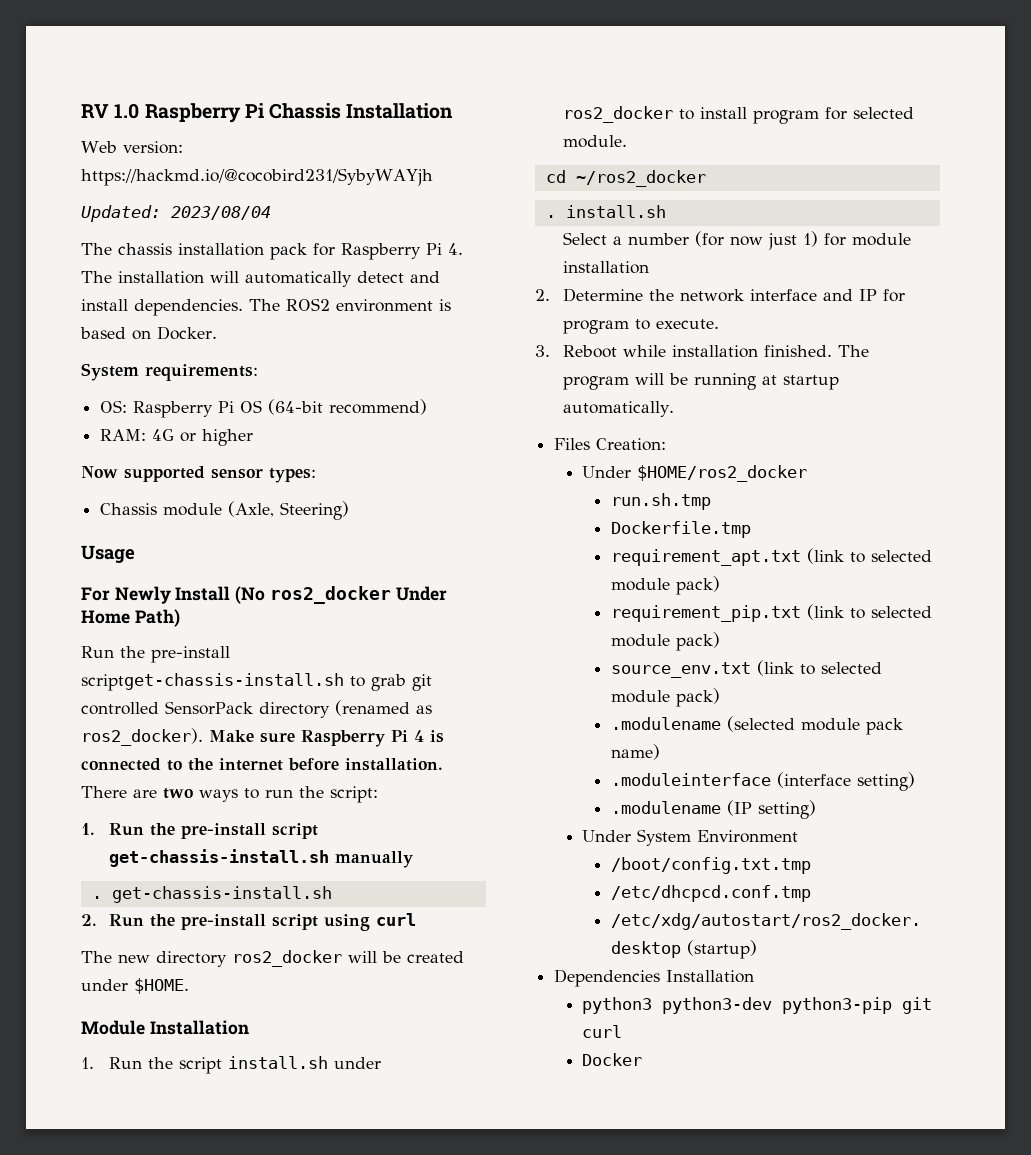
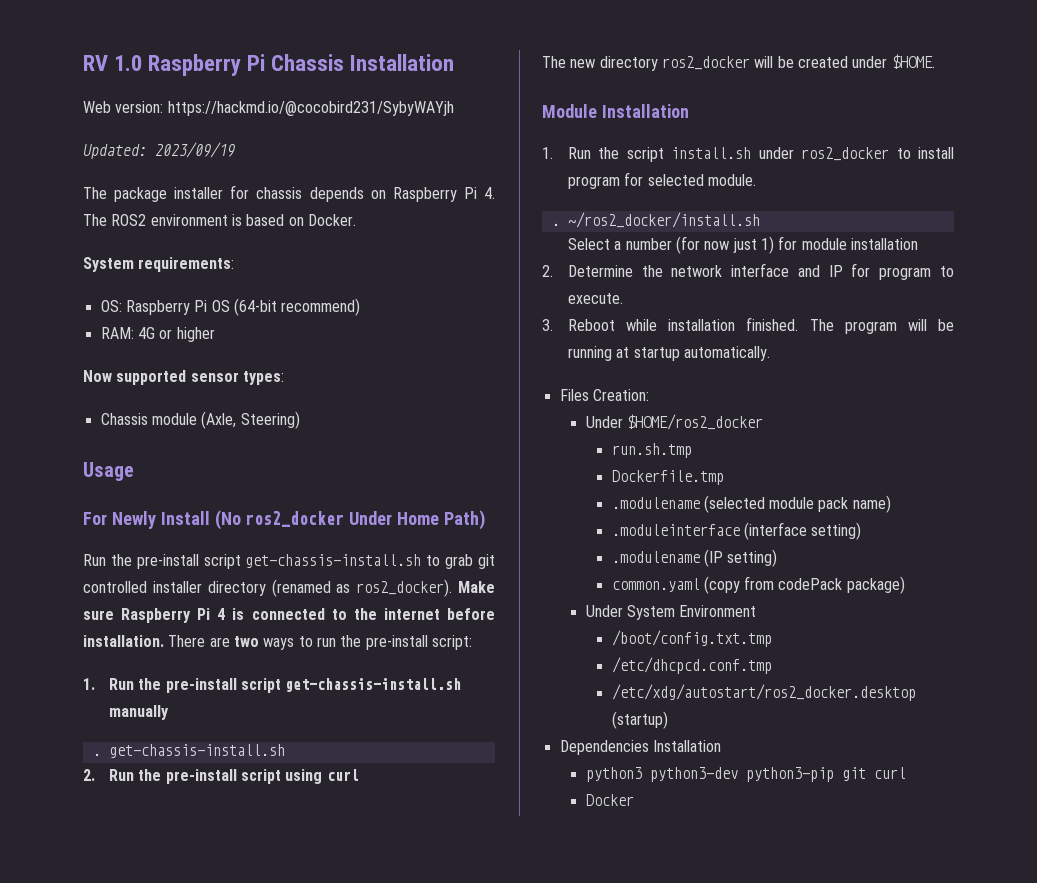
- Updated: 2023/08/04
- The chassis installation pack for Raspberry Pi 4. The installation will automatically detect and install dependencies. The ROS2 environment is based on Docker.
+ Updated: 2023/09/19
+ The package installer for chassis depends on Raspberry Pi 4. The ROS2 environment is based on Docker.
- Run the pre-install scriptget-chassis-install.sh to grab git controlled SensorPack directory (renamed as ros2_docker).
+ Run the pre-install script get-chassis-install.sh to grab git controlled installer directory (renamed as ros2_docker).
- There are two ways to run the script:
+ There are two ways to run the pre-install script:
- cd ~/ros2_docker
- . install.sh
+ . ~/ros2_docker/install.sh
- requirement_apt.txt (link to selected module pack)
- requirement_pip.txt (link to selected module pack)
- source_env.txt (link to selected module pack)
+ common.yaml (copy from codePack package)

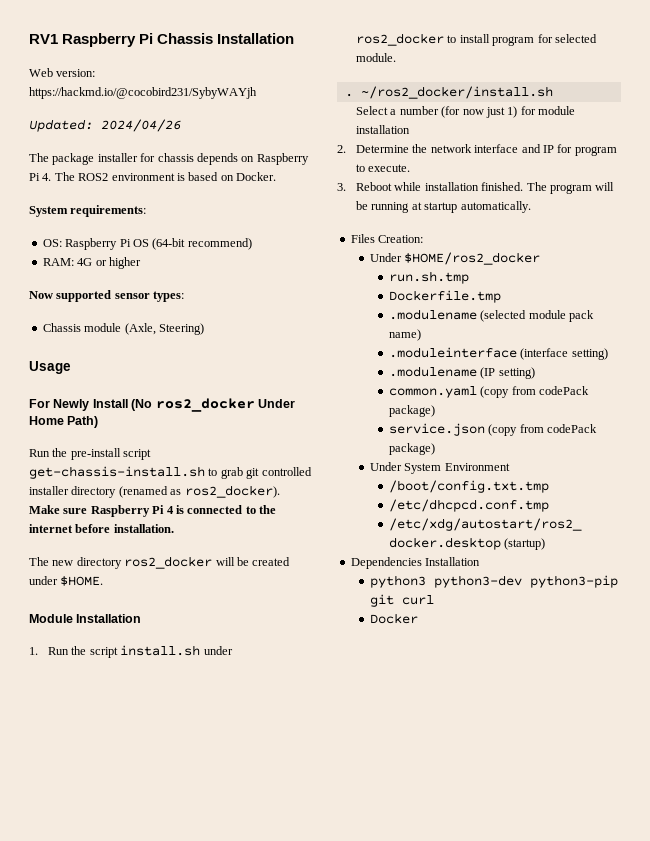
- RV 1.0 Raspberry Pi Chassis Installation
+ RV1 Raspberry Pi Chassis Installation
- Updated: 2023/09/19
+ Updated: 2024/04/26
- There are two ways to run the pre-install script:
- 1. Run the pre-install script get-chassis-install.sh manually
- . get-chassis-install.sh
- 2. Run the pre-install script using curl
+ service.json (copy from codePack package)

